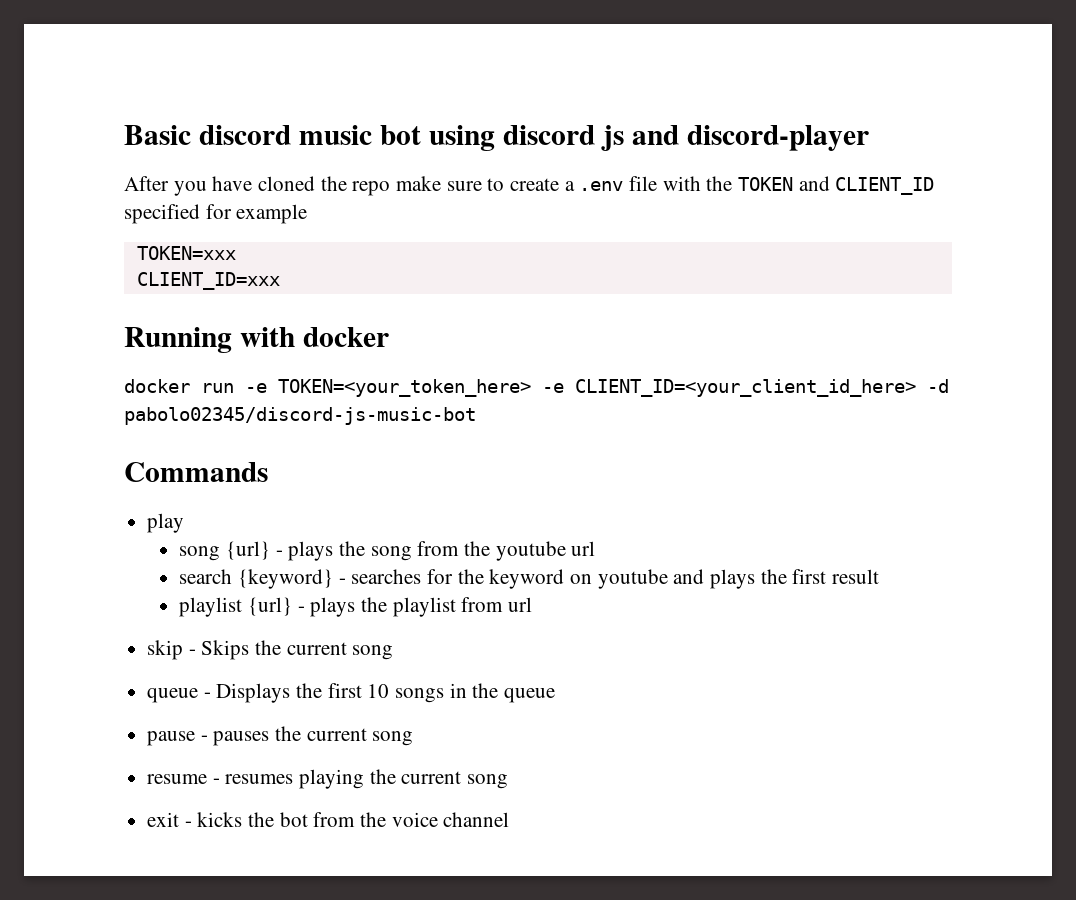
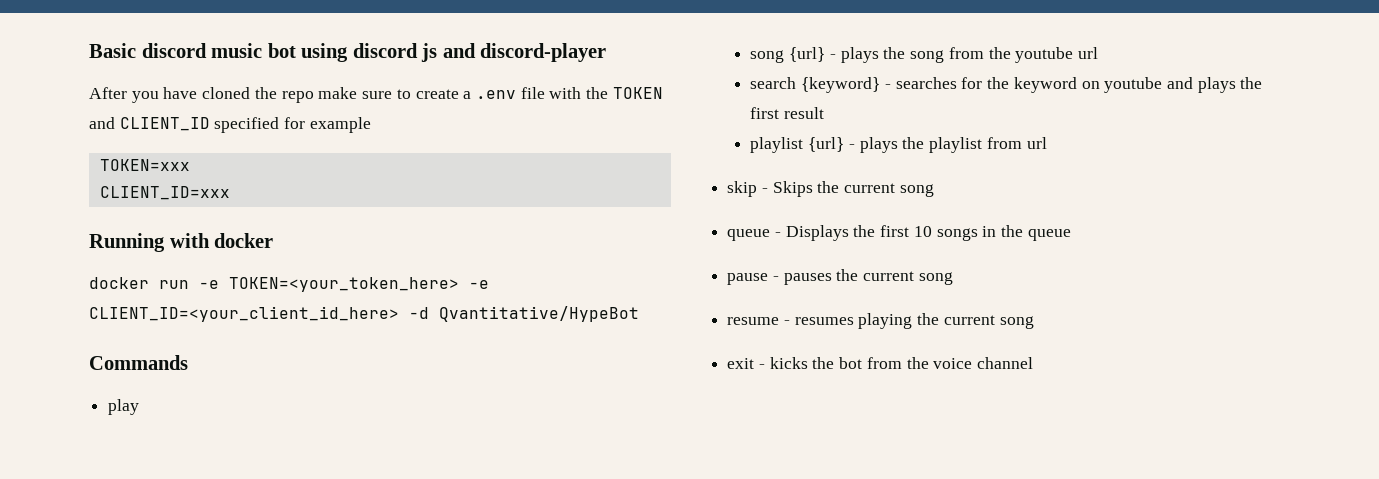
- docker run -e TOKEN=<your_token_here> -e CLIENT_ID=<your_client_id_here> -d pabolo02345/discord-js-music-bot
+ docker run -e TOKEN=<your_token_here> -e CLIENT_ID=<your_client_id_here> -d Qvantitative/HypeBot

